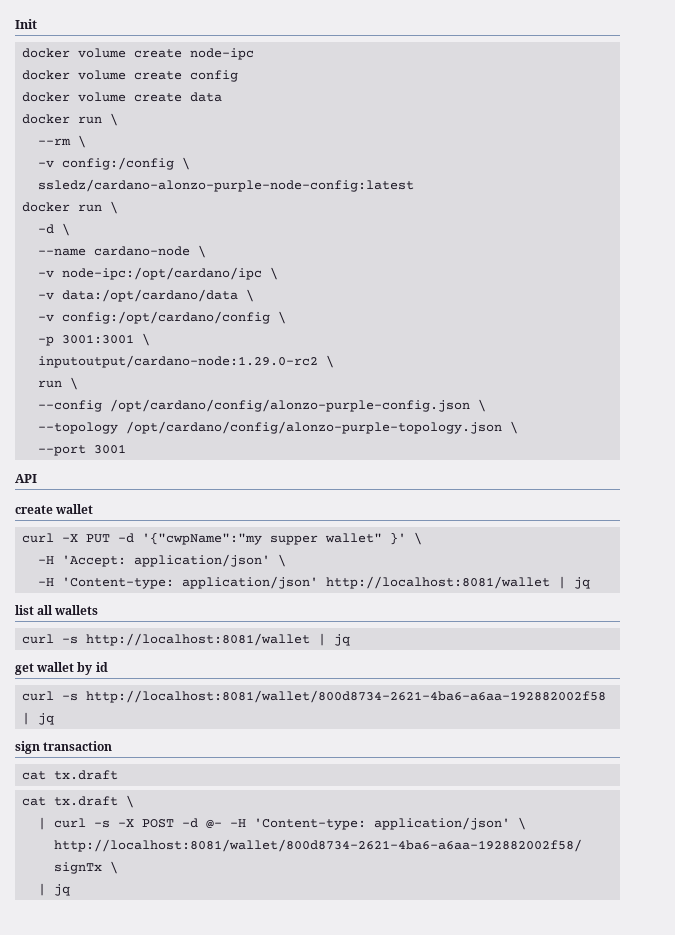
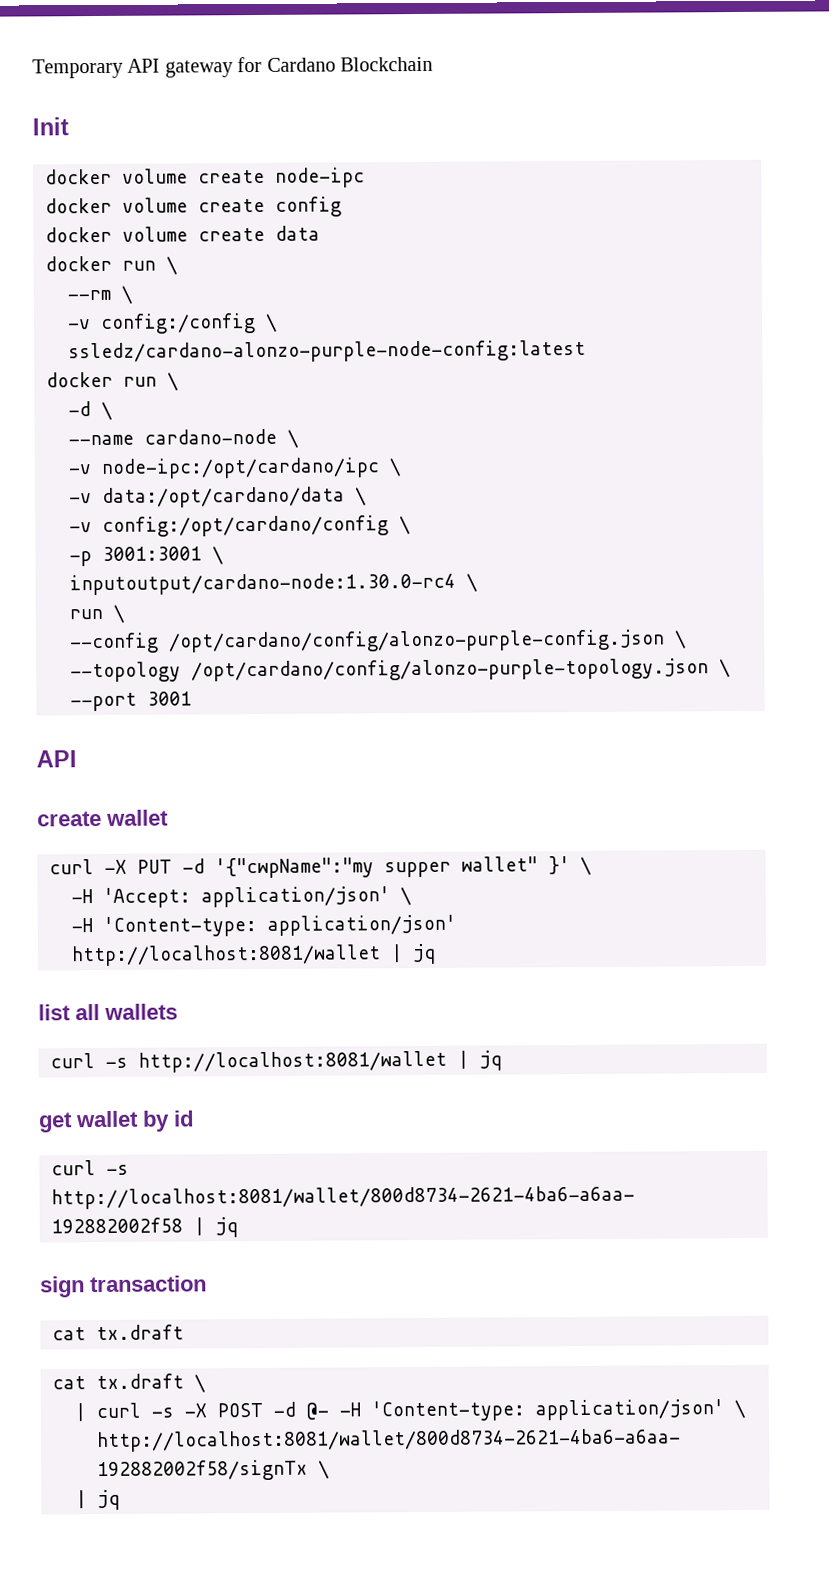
+ Temporary API gateway for Cardano Blockchain
- inputoutput/cardano-node:1.29.0-rc2 \
+ inputoutput/cardano-node:1.30.0-rc4 \

